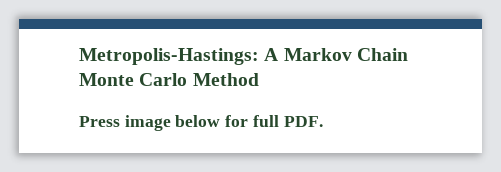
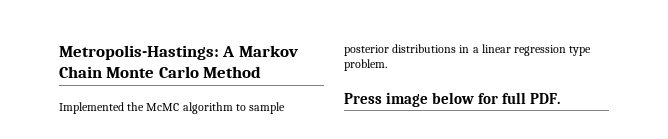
+ Implemented the McMC algorithm to sample posterior distributions in a linear regression type problem.

